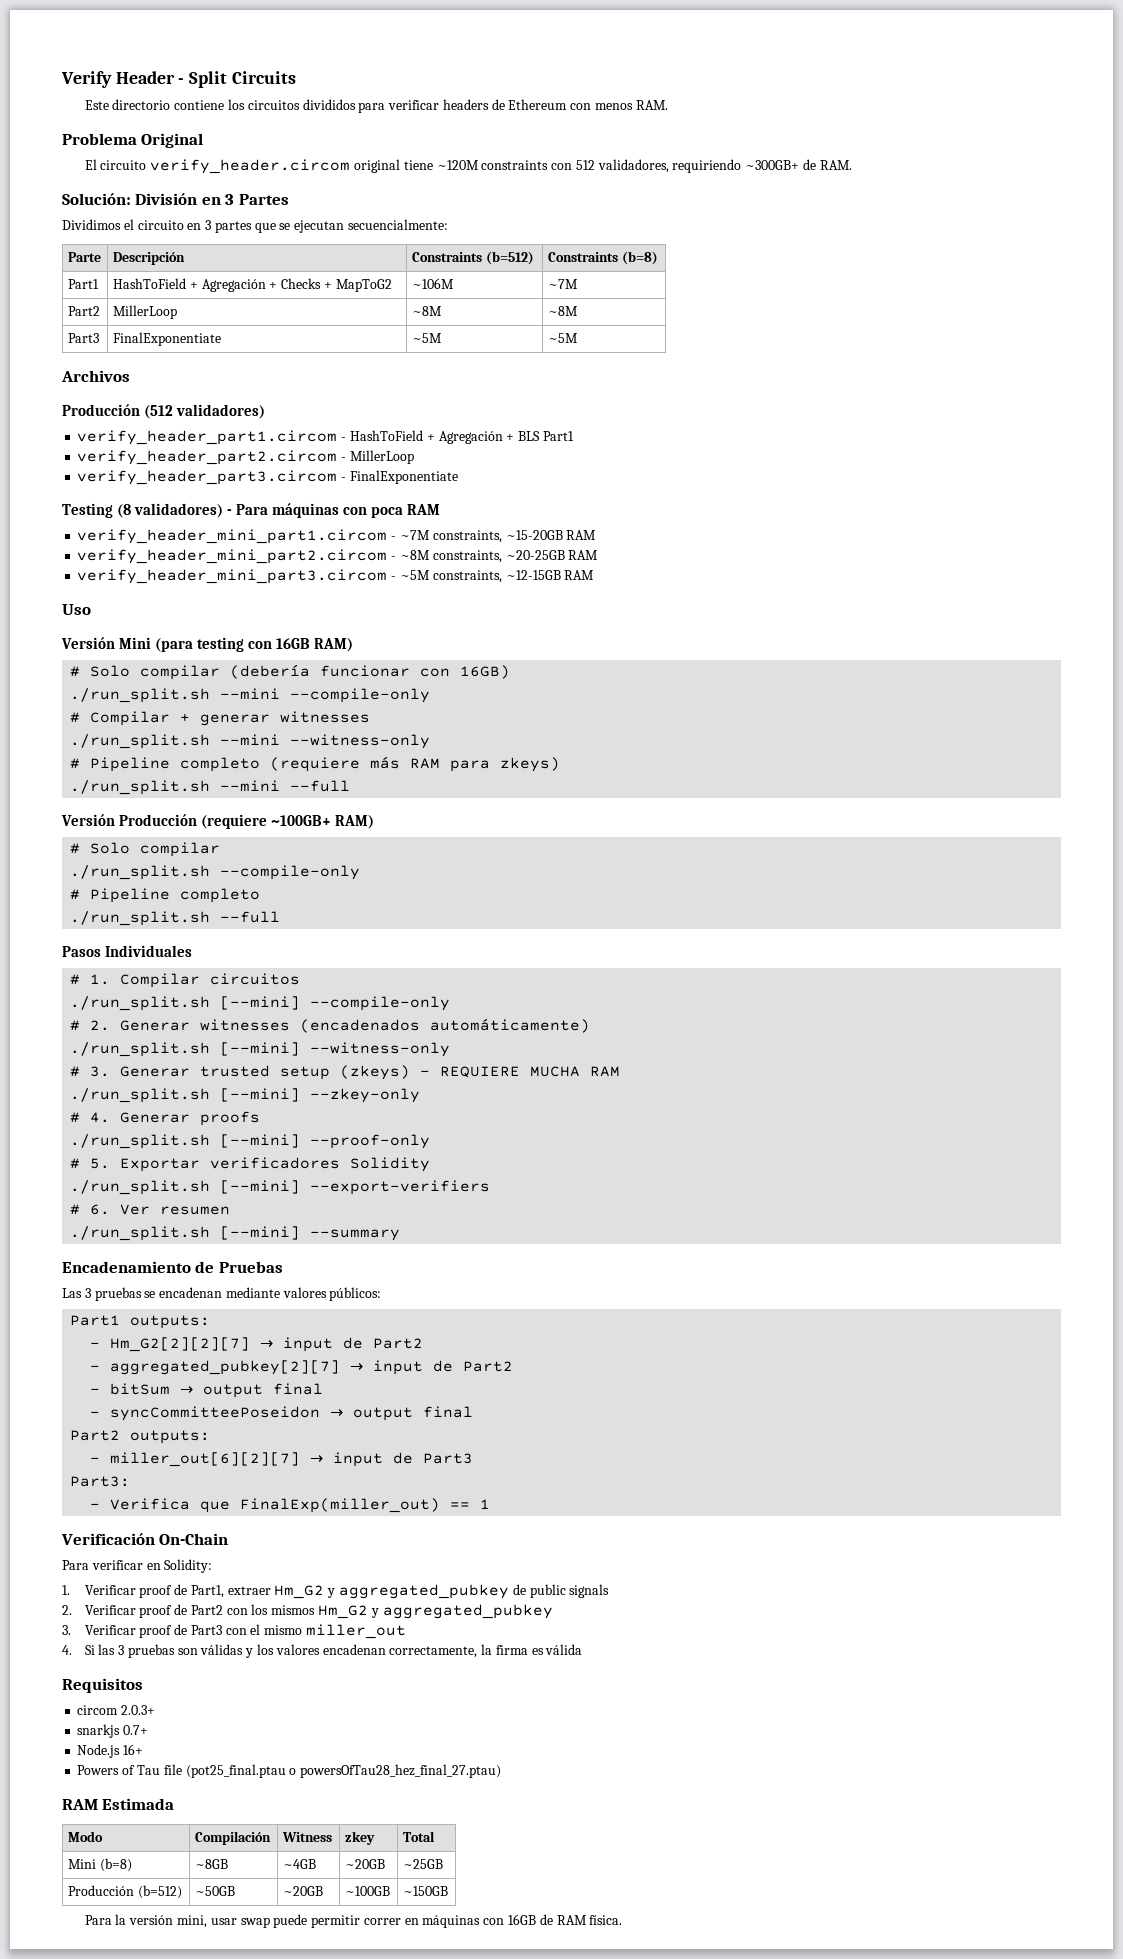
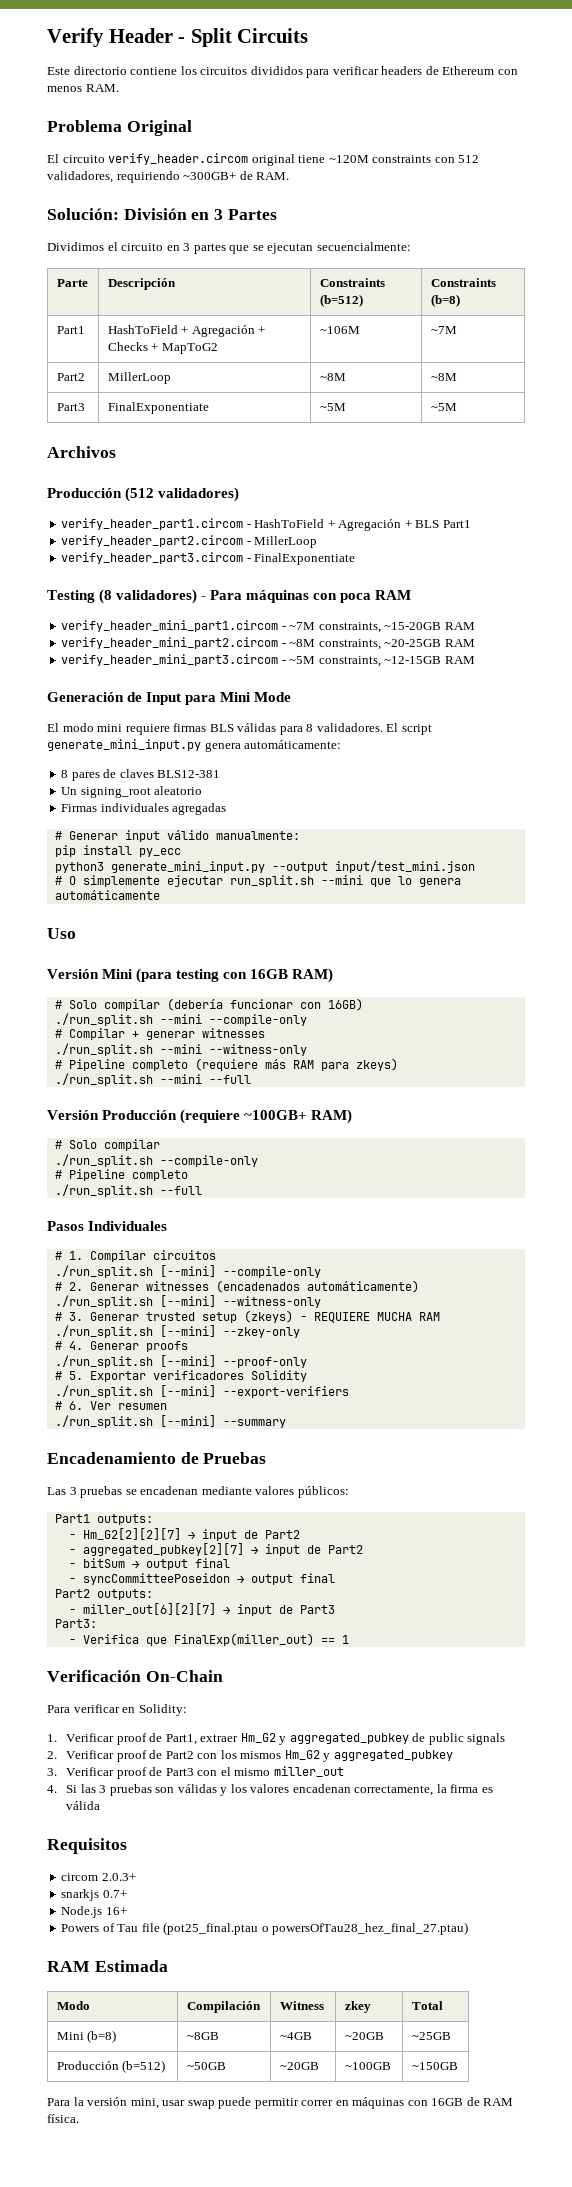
+ Generación de Input para Mini Mode
+ El modo mini requiere firmas BLS válidas para 8 validadores. El script generate_mini_input.py genera automáticamente:
+ 8 pares de claves BLS12-381
+ Un signing_root aleatorio
+ Firmas individuales agregadas
+ # Generar input válido manualmente:
+ pip install py_ecc
+ python3 generate_mini_input.py --output input/test_mini.json
+ # O simplemente ejecutar run_split.sh --mini que lo genera automáticamente

